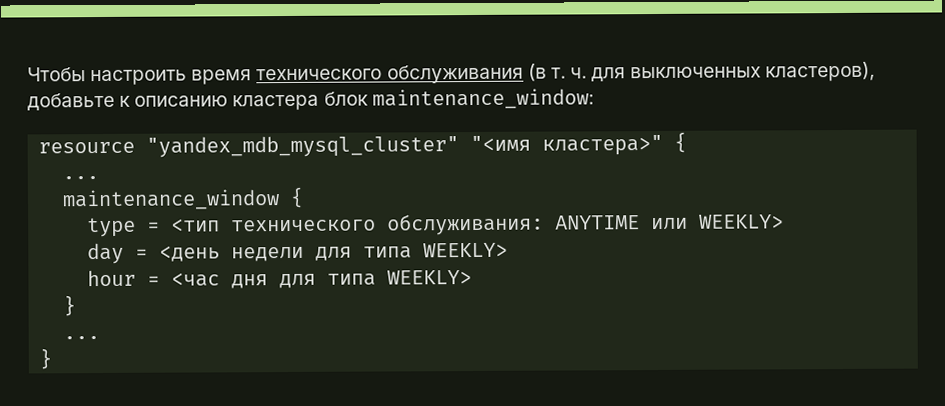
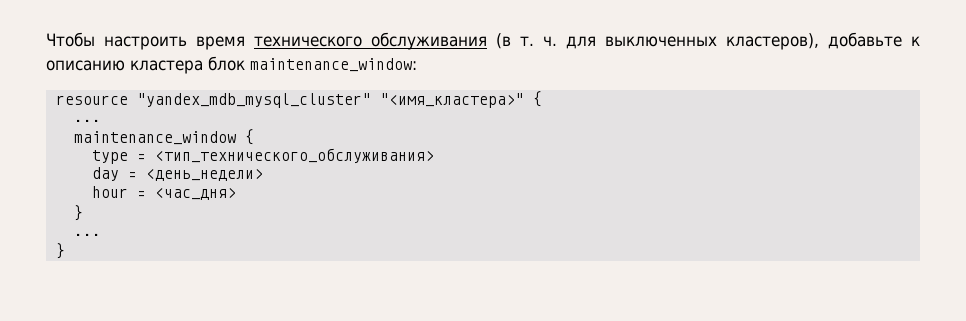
- resource "yandex_mdb_mysql_cluster" "<имя кластера>" {
+ resource "yandex_mdb_mysql_cluster" "<имя_кластера>" {
- type = <тип технического обслуживания: ANYTIME или WEEKLY>
- day = <день недели для типа WEEKLY>
- hour = <час дня для типа WEEKLY>
+ type = <тип_технического_обслуживания>
+ day = <день_недели>
+ hour = <час_дня>

